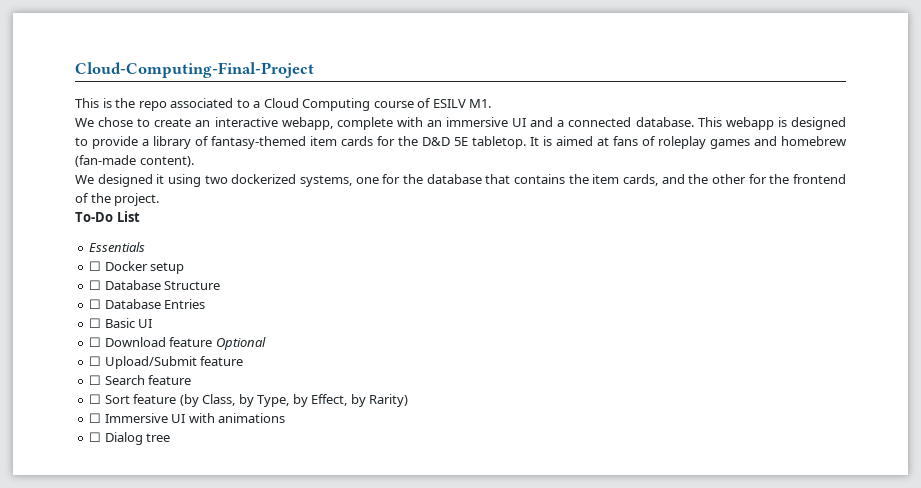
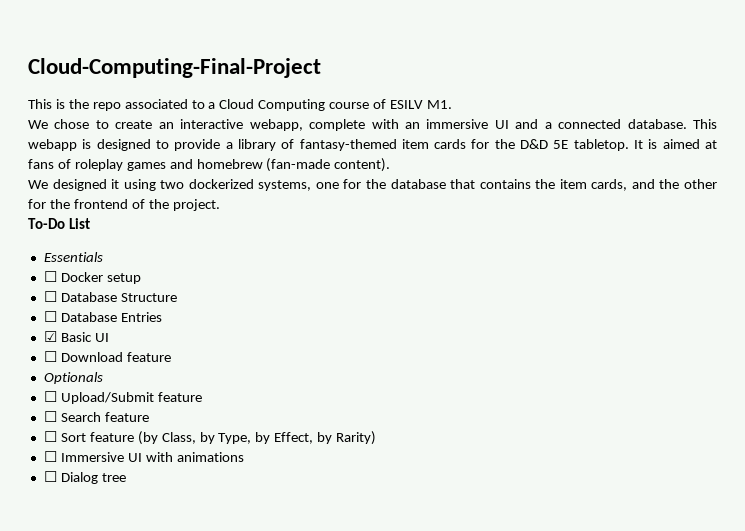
- ☐ Basic UI
+ ☑ Basic UI
- ☐ Download feature Optional
+ ☐ Download feature
+ Optionals

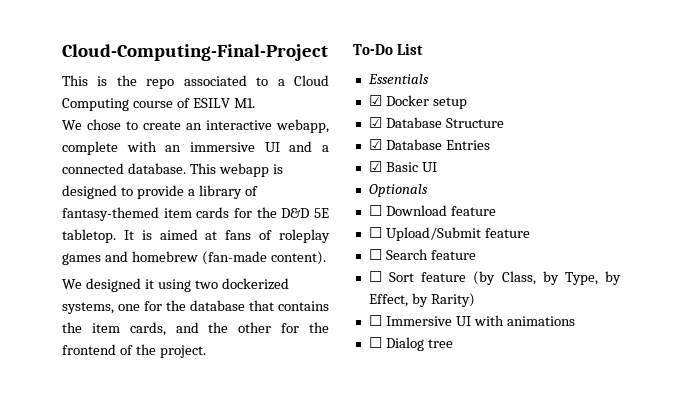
- ☐ Docker setup
+ ☑ Docker setup
- ☐ Database Structure
+ ☑ Database Structure
- ☐ Database Entries
+ ☑ Database Entries
+ Optionals
- Optionals

